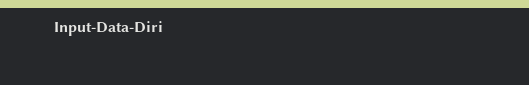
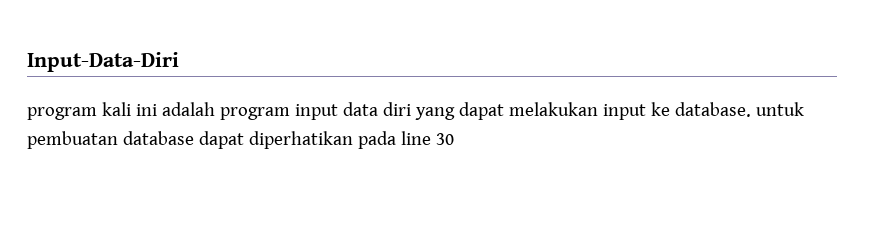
+ program kali ini adalah program input data diri yang dapat melakukan input ke database. untuk pembuatan database dapat diperhatikan pada line 30

